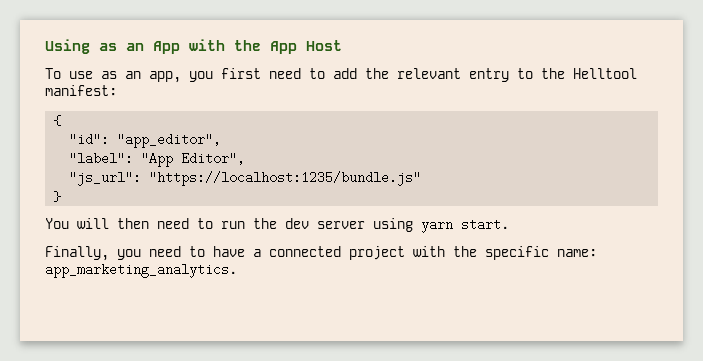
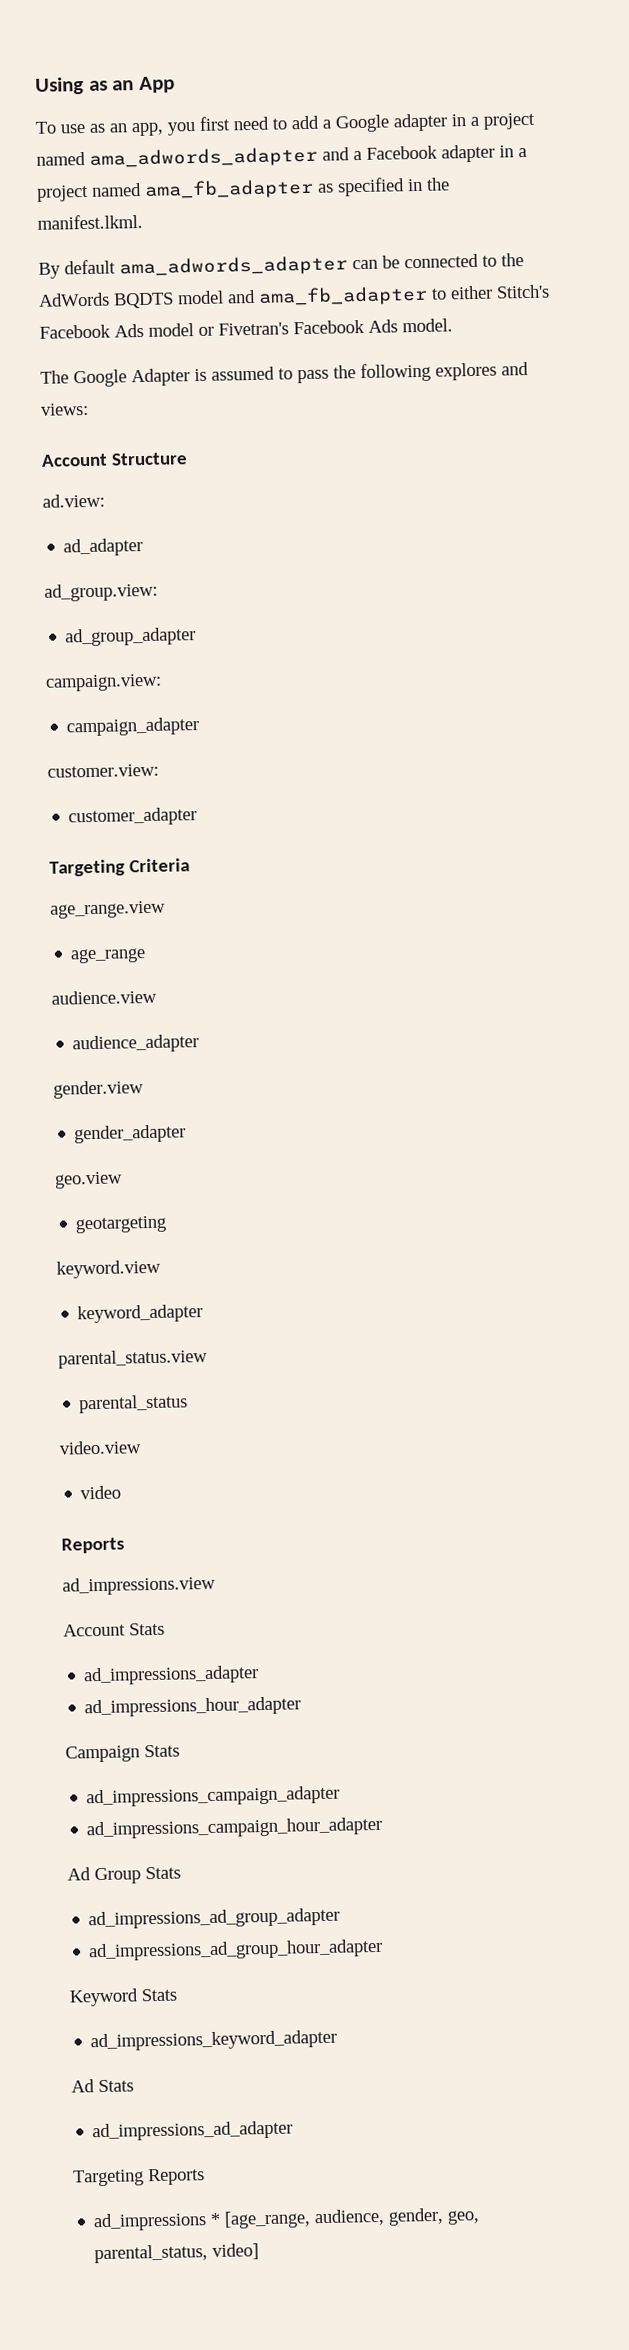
- Using as an App with the App Host
+ Using as an App
- To use as an app, you first need to add the relevant entry to the Helltool manifest:
- {
- "id": "app_editor",
- "label": "App Editor",
- "js_url": "https://localhost:1235/bundle.js"
- }
- You will then need to run the dev server using yarn start.
- Finally, you need to have a connected project with the specific name: app_marketing_analytics.
+ To use as an app, you first need to add a Google adapter in a project named ama_adwords_adapter and a Facebook adapter in a project named ama_fb_adapter as specified in the manifest.lkml.
+ By default ama_adwords_adapter can be connected to the AdWords BQDTS model and ama_fb_adapter to either Stitch's Facebook Ads model or Fivetran's Facebook Ads model.
+ The Google Adapter is assumed to pass the following explores and views:
+ Account Structure
+ ad.view:
+ ad_adapter
+ ad_group.view:
+ ad_group_adapter
+ campaign.view:
+ campaign_adapter
+ customer.view:
+ customer_adapter
+ Targeting Criteria
+ age_range.view
+ age_range
+ audience.view
+ audience_adapter
+ gender.view
+ gender_adapter
+ geo.view
+ geotargeting
+ keyword.view
+ keyword_adapter
+ parental_status.view
+ parental_status
+ video.view
+ video
+ Reports
+ ad_impressions.view
+ Account Stats
+ ad_impressions_adapter
+ ad_impressions_hour_adapter
+ Campaign Stats
+ ad_impressions_campaign_adapter
+ ad_impressions_campaign_hour_adapter
+ Ad Group Stats
+ ad_impressions_ad_group_adapter
+ ad_impressions_ad_group_hour_adapter
+ Keyword Stats
+ ad_impressions_keyword_adapter
+ Ad Stats
+ ad_impressions_ad_adapter
+ Targeting Reports
+ ad_impressions * [age_range, audience, gender, geo, parental_status, video]

